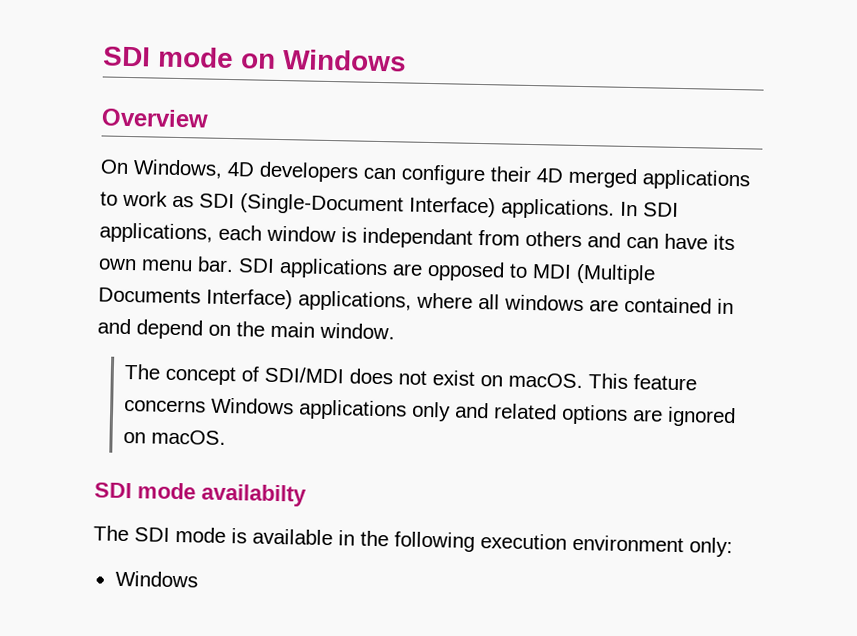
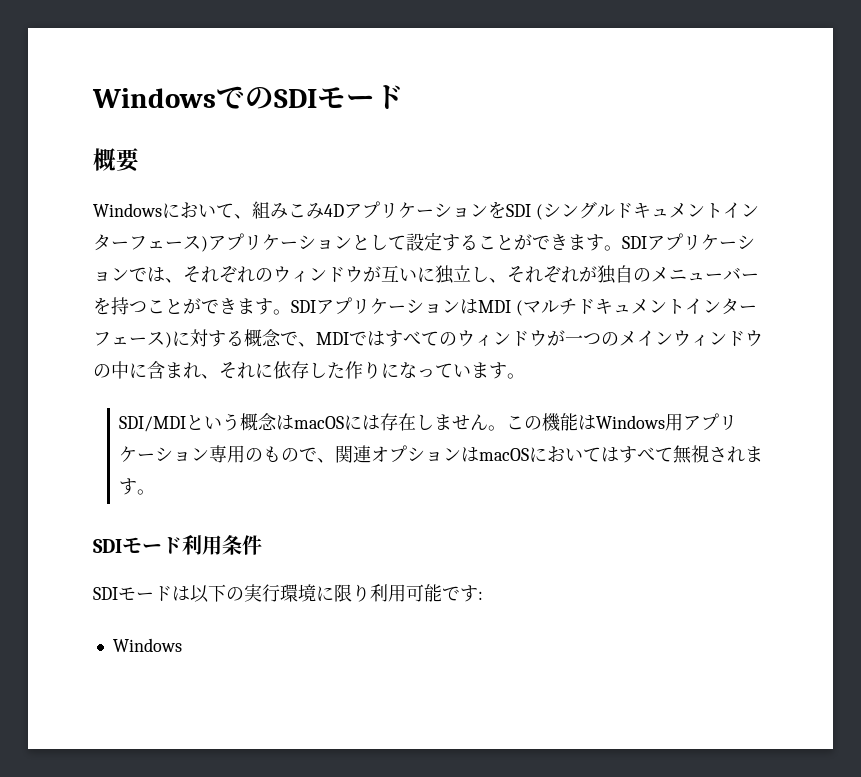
- SDI mode on Windows
- Overview
- On Windows, 4D developers can configure their 4D merged applications to work as SDI (Single-Document Interface) applications. In SDI applications, each window is independant from others and can have its own menu bar. SDI applications are opposed to MDI (Multiple Documents Interface) applications, where all windows are contained in and depend on the main window.
- The concept of SDI/MDI does not exist on macOS. This feature concerns Windows applications only and related options are ignored on macOS.
- SDI mode availabilty
- The SDI mode is available in the following execution environment only:
+ WindowsでのSDIモード
+ 概要
+ Windowsにおいて、組みこみ4DアプリケーションをSDI (シングルドキュメントインターフェース)アプリケーションとして設定することができます。SDIアプリケーションでは、それぞれのウィンドウが互いに独立し、それぞれが独自のメニューバーを持つことができます。SDIアプリケーションはMDI (マルチドキュメントインターフェース)に対する概念で、MDIではすべてのウィンドウが一つのメインウィンドウの中に含まれ、それに依存した作りになっています。
+ SDI/MDIという概念はmacOSには存在しません。この機能はWindows用アプリケーション専用のもので、関連オプションはmacOSにおいてはすべて無視されます。
+ SDIモード利用条件
+ SDIモードは以下の実行環境に限り利用可能です:

